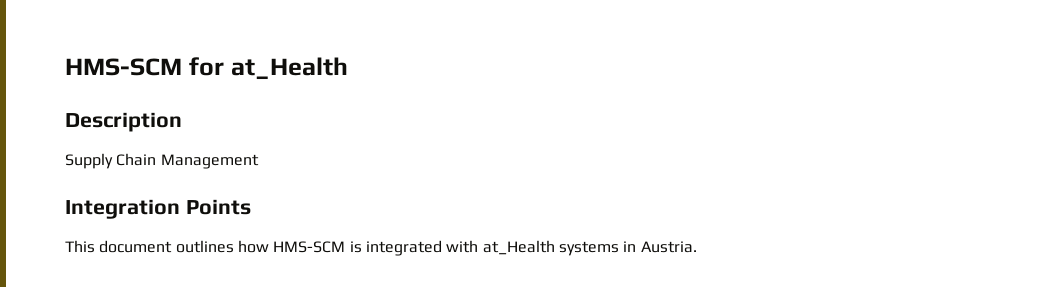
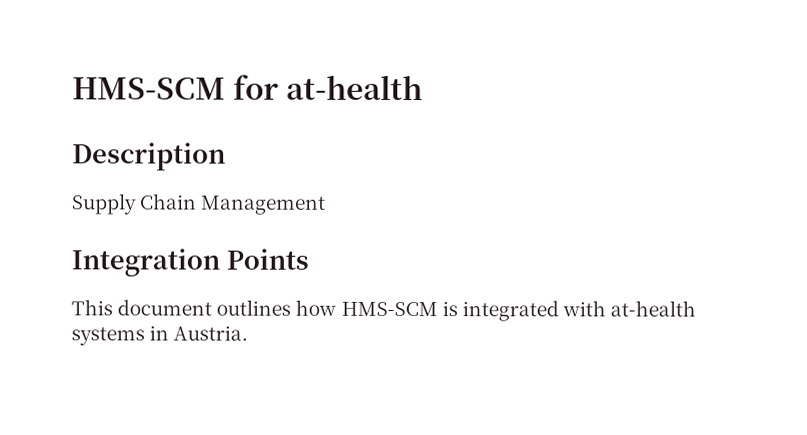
- HMS-SCM for at_Health
+ HMS-SCM for at-health
- This document outlines how HMS-SCM is integrated with at_Health systems in Austria.
+ This document outlines how HMS-SCM is integrated with at-health systems in Austria.

